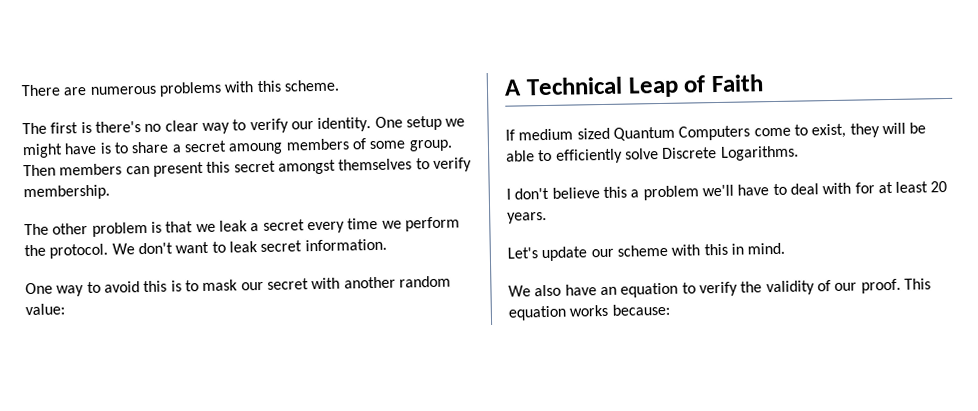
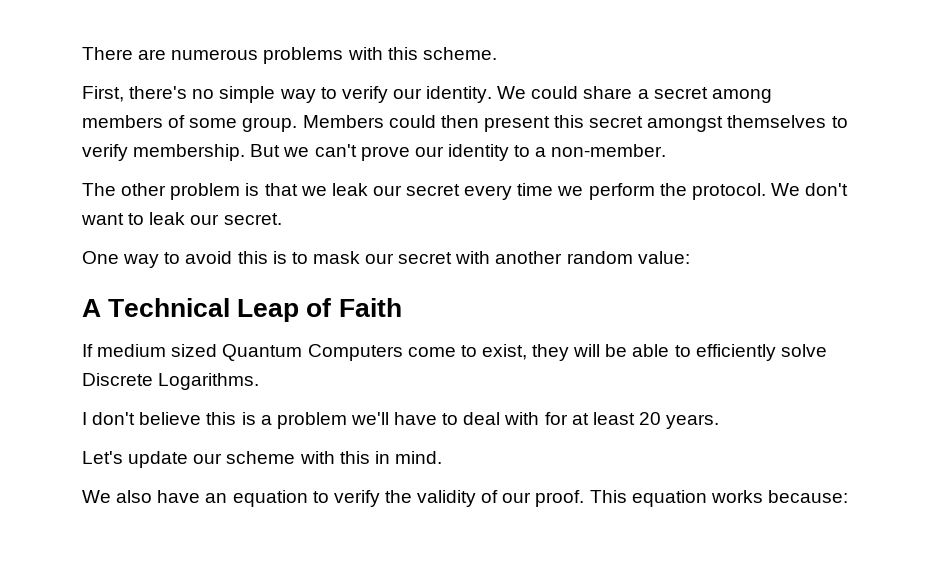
- The first is there's no clear way to verify our identity.
+ First, there's no simple way to verify our identity.
- One setup we might have is to share a secret amoung members of some group.
+ We could share a secret among members of some group.
- Then members can present this secret amongst themselves to verify membership.
+ Members could then present this secret amongst themselves to verify membership. But we can't prove our identity to a non-member.
- The other problem is that we leak a secret every time we perform the protocol.
+ The other problem is that we leak our secret every time we perform the protocol.
- We don't want to leak secret information.
+ We don't want to leak our secret.
- I don't believe this a problem we'll have to deal with for at least 20 years.
+ I don't believe this is a problem we'll have to deal with for at least 20 years.

